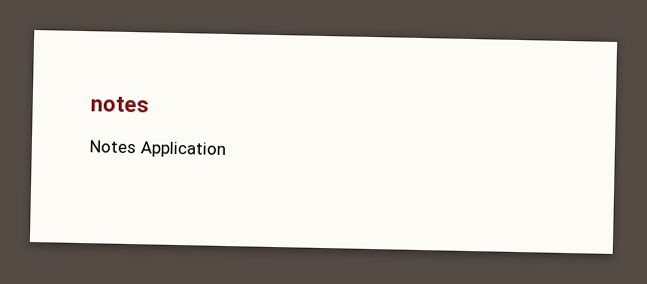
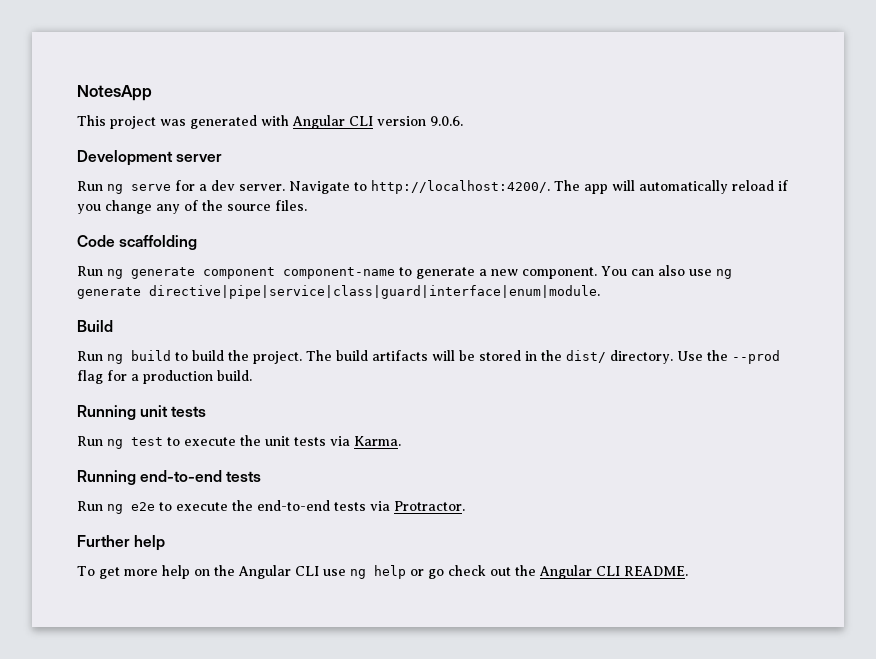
- notes
- Notes Application
+ NotesApp
+ This project was generated with Angular CLI version 9.0.6.
+ Development server
+ Run ng serve for a dev server. Navigate to http://localhost:4200/. The app will automatically reload if you change any of the source files.
+ Code scaffolding
+ Run ng generate component component-name to generate a new component. You can also use ng generate directive|pipe|service|class|guard|interface|enum|module.
+ Build
+ Run ng build to build the project. The build artifacts will be stored in the dist/ directory. Use the --prod flag for a production build.
+ Running unit tests
+ Run ng test to execute the unit tests via Karma.
+ Running end-to-end tests
+ Run ng e2e to execute the end-to-end tests via Protractor.
+ Further help
+ To get more help on the Angular CLI use ng help or go check out the Angular CLI README.

